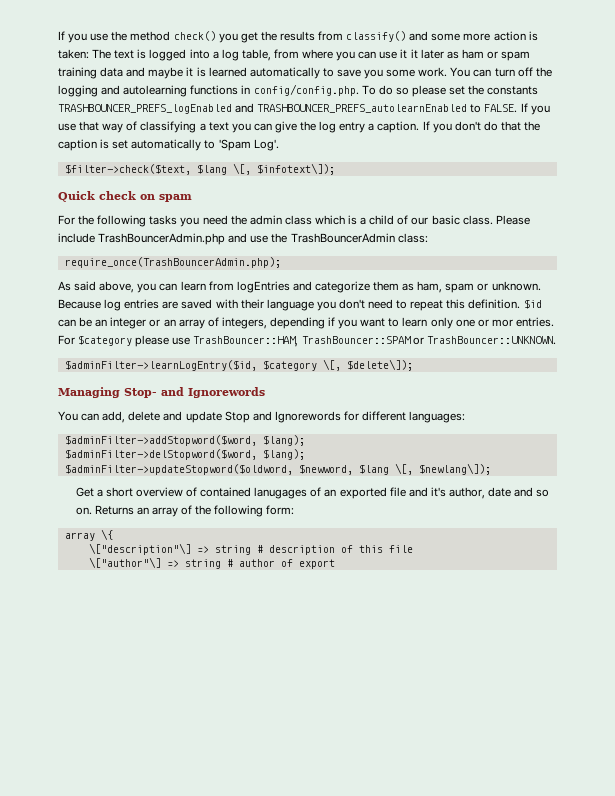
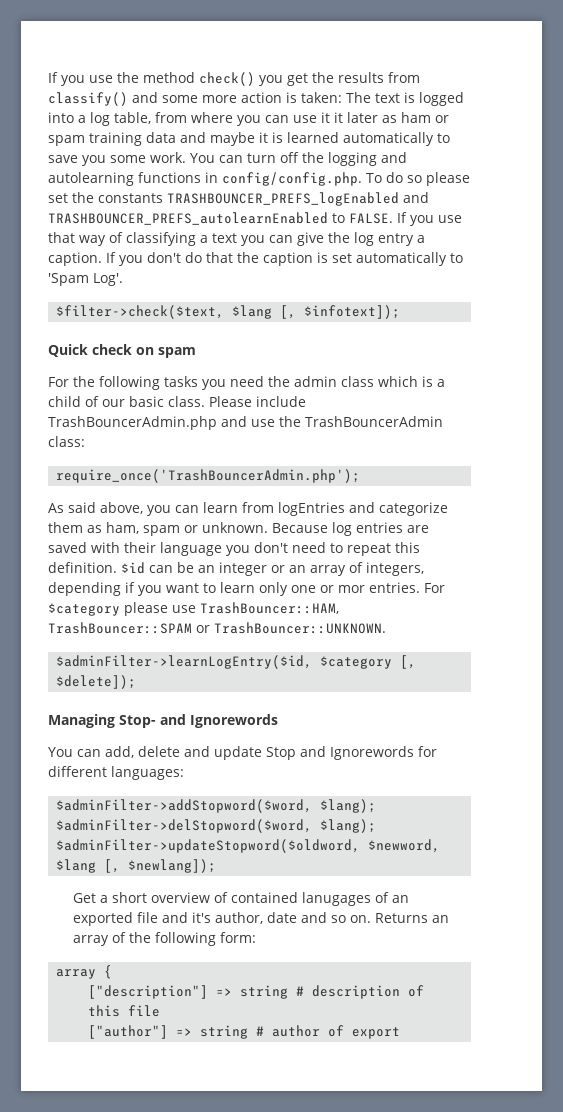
- $filter->check($text, $lang \[, $infotext\]);
+ $filter->check($text, $lang [, $infotext]);
- require_once(TrashBouncerAdmin.php);
+ require_once('TrashBouncerAdmin.php');
- $adminFilter->learnLogEntry($id, $category \[, $delete\]);
+ $adminFilter->learnLogEntry($id, $category [, $delete]);
- $adminFilter->updateStopword($oldword, $newword, $lang \[, $newlang\]);
+ $adminFilter->updateStopword($oldword, $newword, $lang [, $newlang]);
- array \{
- \["description"\] => string # description of this file
+ array {
+ ["description"] => string # description of this file
- \["author"\] => string # author of export
+ ["author"] => string # author of export

